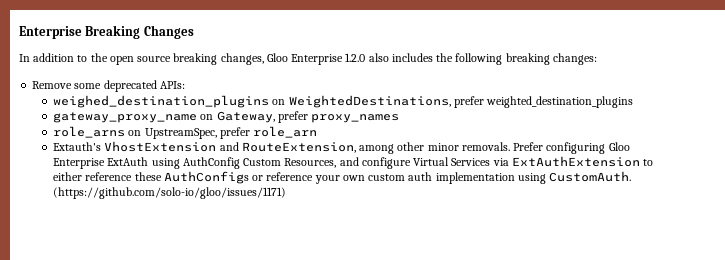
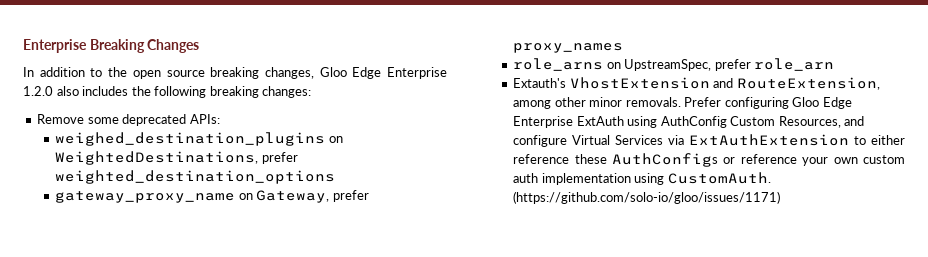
- In addition to the open source breaking changes, Gloo Enterprise 1.2.0 also includes the following breaking changes:
+ In addition to the open source breaking changes, Gloo Edge Enterprise 1.2.0 also includes the following breaking changes:
- weighed_destination_plugins on WeightedDestinations, prefer weighted_destination_plugins
+ weighed_destination_plugins on WeightedDestinations, prefer weighted_destination_options
- Prefer configuring Gloo Enterprise ExtAuth using AuthConfig Custom Resources, and configure Virtual Services via ExtAuthExtension to either reference these AuthConfigs or reference your own custom auth implementation using CustomAuth.
+ Prefer configuring Gloo Edge Enterprise ExtAuth using AuthConfig Custom Resources, and configure Virtual Services via ExtAuthExtension to either reference these AuthConfigs or reference your own custom auth implementation using CustomAuth.

